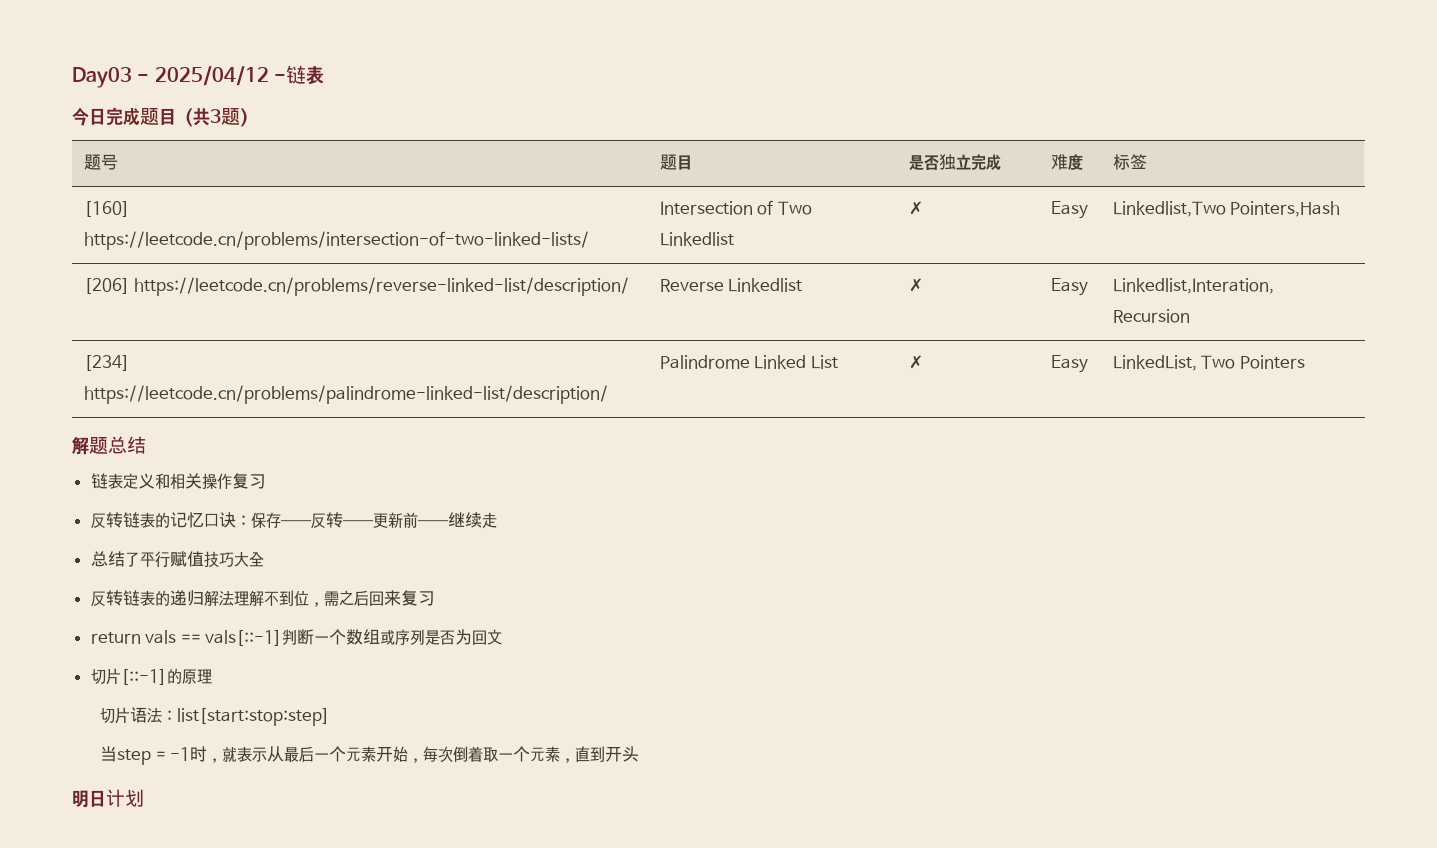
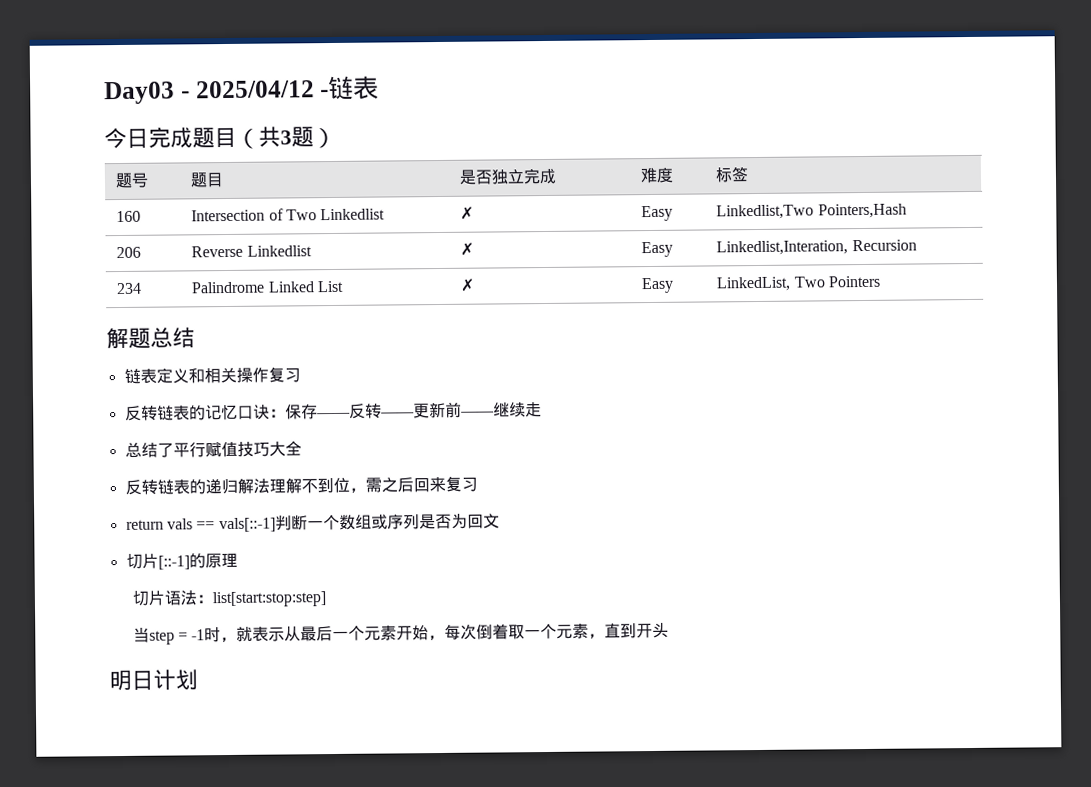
- [160] https://leetcode.cn/problems/intersection-of-two-linked-lists/ | Intersection of Two Linkedlist | ✗ | Easy | Linkedlist,Two Pointers,Hash
+ 160 | Intersection of Two Linkedlist | ✗ | Easy | Linkedlist,Two Pointers,Hash
- [206] https://leetcode.cn/problems/reverse-linked-list/description/ | Reverse Linkedlist | ✗ | Easy | Linkedlist,Interation, Recursion
+ 206 | Reverse Linkedlist | ✗ | Easy | Linkedlist,Interation, Recursion
- [234] https://leetcode.cn/problems/palindrome-linked-list/description/ | Palindrome Linked List | ✗ | Easy | LinkedList, Two Pointers
+ 234 | Palindrome Linked List | ✗ | Easy | LinkedList, Two Pointers

